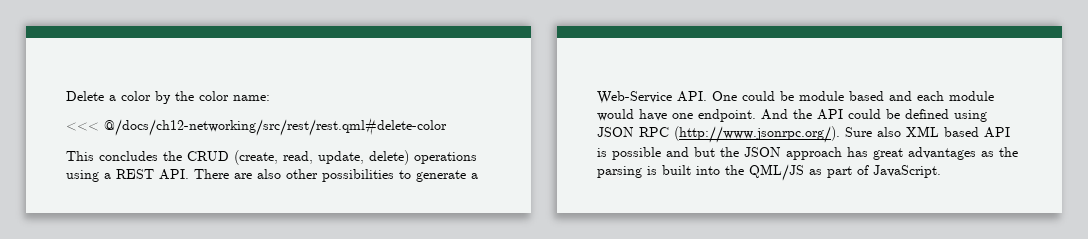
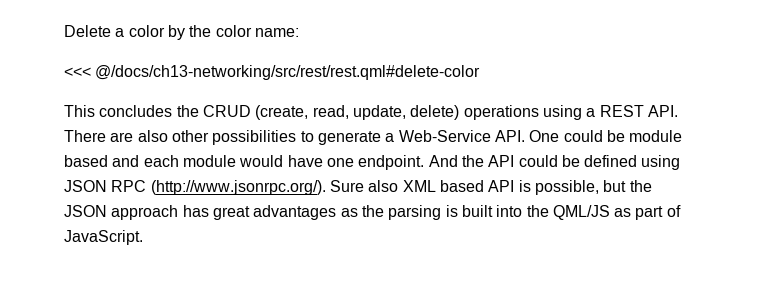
- <<< @/docs/ch12-networking/src/rest/rest.qml#delete-color
+ <<< @/docs/ch13-networking/src/rest/rest.qml#delete-color
- And the API could be defined using JSON RPC (http://www.jsonrpc.org/). Sure also XML based API is possible and but the JSON approach has great advantages as the parsing is built into the QML/JS as part of JavaScript.
+ And the API could be defined using JSON RPC (http://www.jsonrpc.org/). Sure also XML based API is possible, but the JSON approach has great advantages as the parsing is built into the QML/JS as part of JavaScript.

